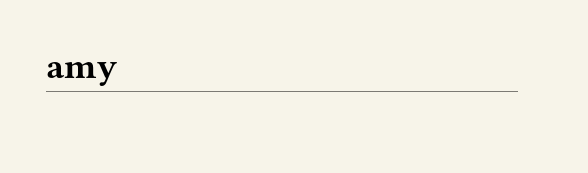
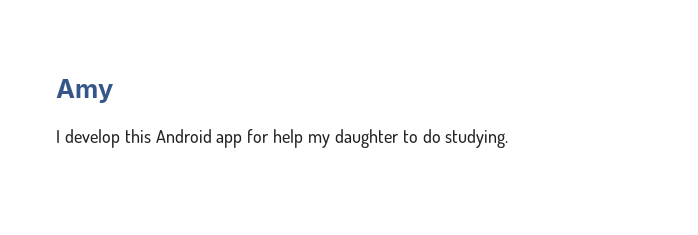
- amy
+ Amy
+ I develop this Android app for help my daughter to do studying.

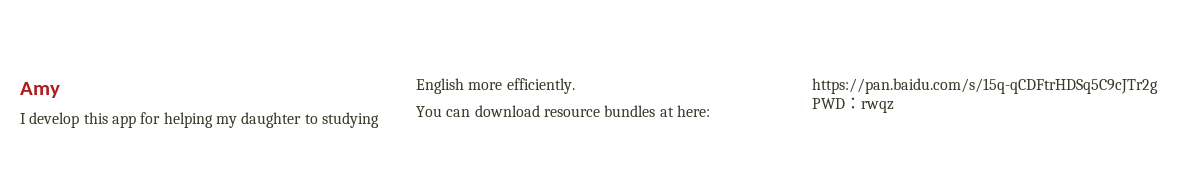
- I develop this Android app for help my daughter to do studying.
+ I develop this app for helping my daughter to studying English more efficiently.
+ You can download resource bundles at here: https://pan.baidu.com/s/15q-qCDFtrHDSq5C9cJTr2g PWD：rwqz

